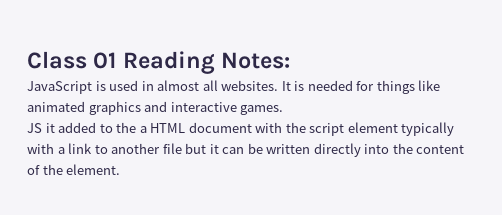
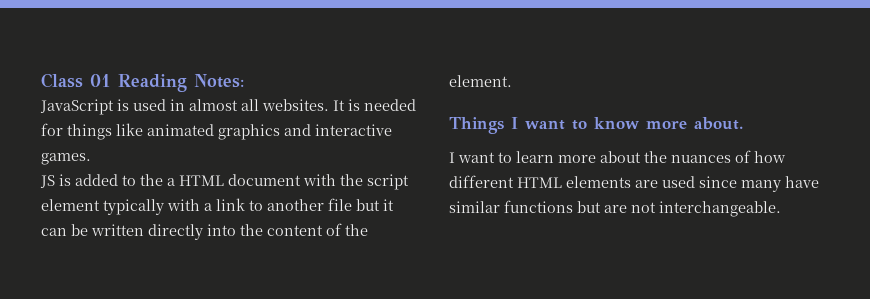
- JS it added to the a HTML document with the script element typically with a link to another file but it can be written directly into the content of the element.
+ JS is added to the a HTML document with the script element typically with a link to another file but it can be written directly into the content of the element.
+ Things I want to know more about.
+ I want to learn more about the nuances of how different HTML elements are used since many have similar functions but are not interchangeable.

